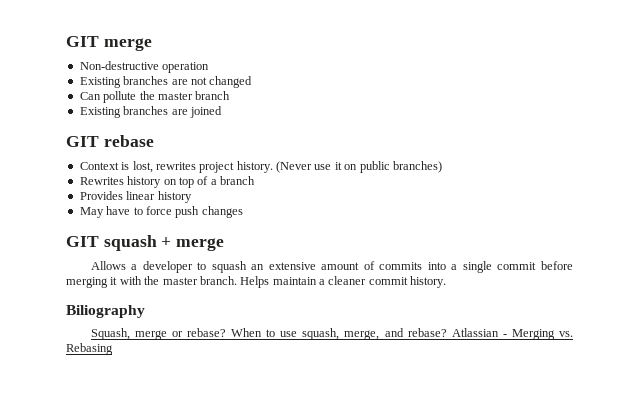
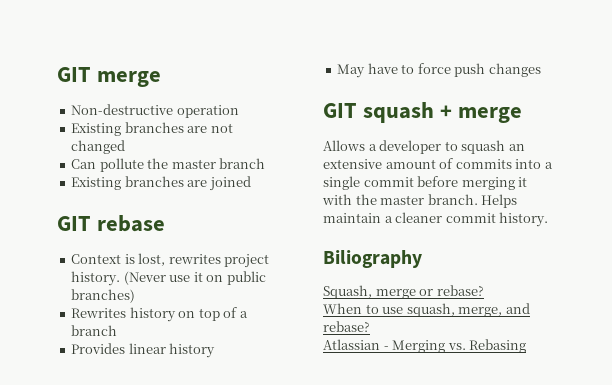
- Squash, merge or rebase? When to use squash, merge, and rebase? Atlassian - Merging vs. Rebasing
+ Squash, merge or rebase?
+ When to use squash, merge, and rebase?
+ Atlassian - Merging vs. Rebasing

